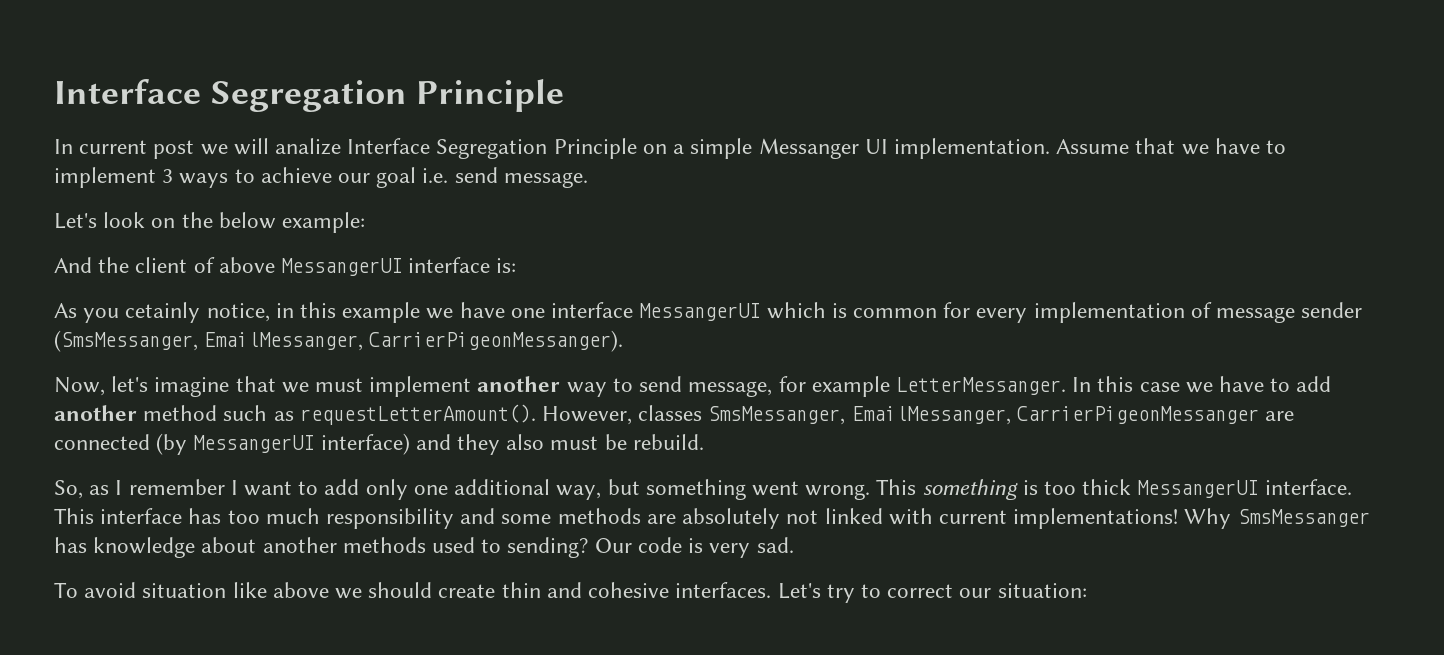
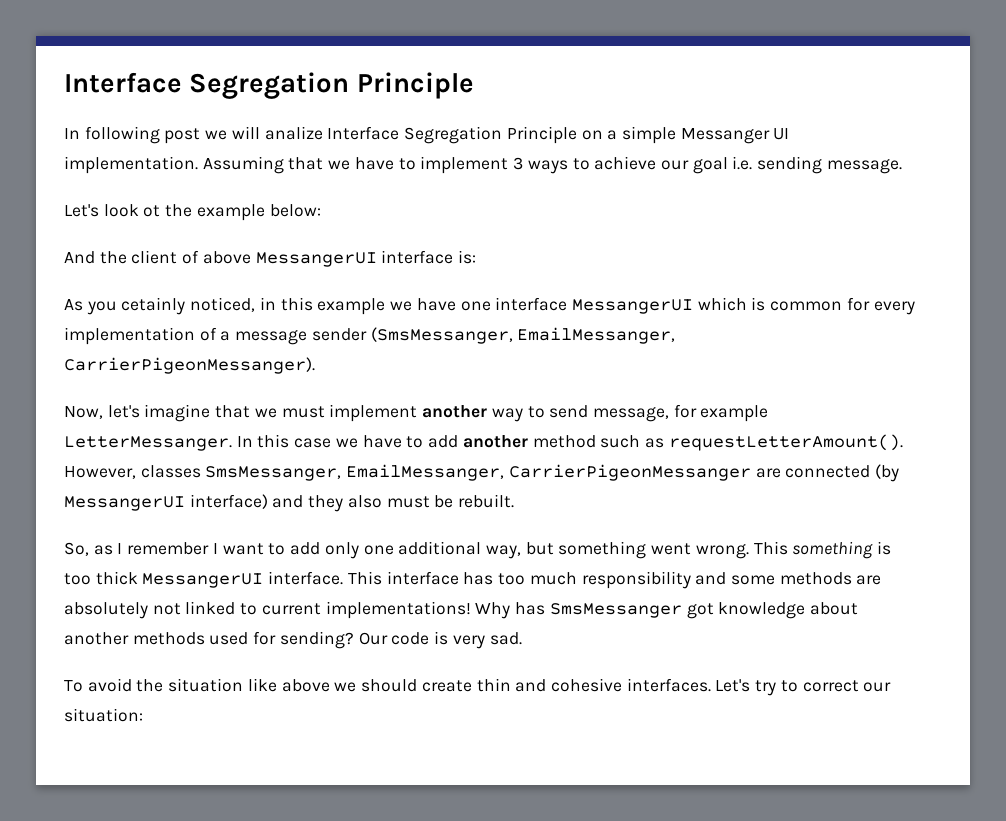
- In current post we will analize Interface Segregation Principle on a simple Messanger UI implementation.
+ In following post we will analize Interface Segregation Principle on a simple Messanger UI implementation.
- Assume that we have to implement 3 ways to achieve our goal i.e. send message.
+ Assuming that we have to implement 3 ways to achieve our goal i.e. sending message.
- Let's look on the below example:
+ Let's look ot the example below:
- As you cetainly notice, in this example we have one interface MessangerUI which is common for every implementation of message sender (SmsMessanger, EmailMessanger, CarrierPigeonMessanger).
+ As you cetainly noticed, in this example we have one interface MessangerUI which is common for every implementation of a message sender (SmsMessanger, EmailMessanger, CarrierPigeonMessanger).
- However, classes SmsMessanger, EmailMessanger, CarrierPigeonMessanger are connected (by MessangerUI interface) and they also must be rebuild.
+ However, classes SmsMessanger, EmailMessanger, CarrierPigeonMessanger are connected (by MessangerUI interface) and they also must be rebuilt.
- This interface has too much responsibility and some methods are absolutely not linked with current implementations!
+ This interface has too much responsibility and some methods are absolutely not linked to current implementations!
- Why SmsMessanger has knowledge about another methods used to sending?
+ Why has SmsMessanger got knowledge about another methods used for sending?
- To avoid situation like above we should create thin and cohesive interfaces.
+ To avoid the situation like above we should create thin and cohesive interfaces.

